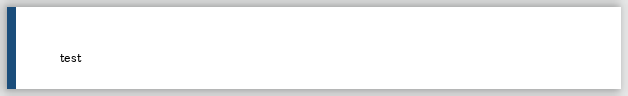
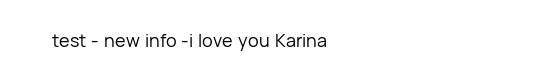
- test
+ test - new info -i love you Karina

